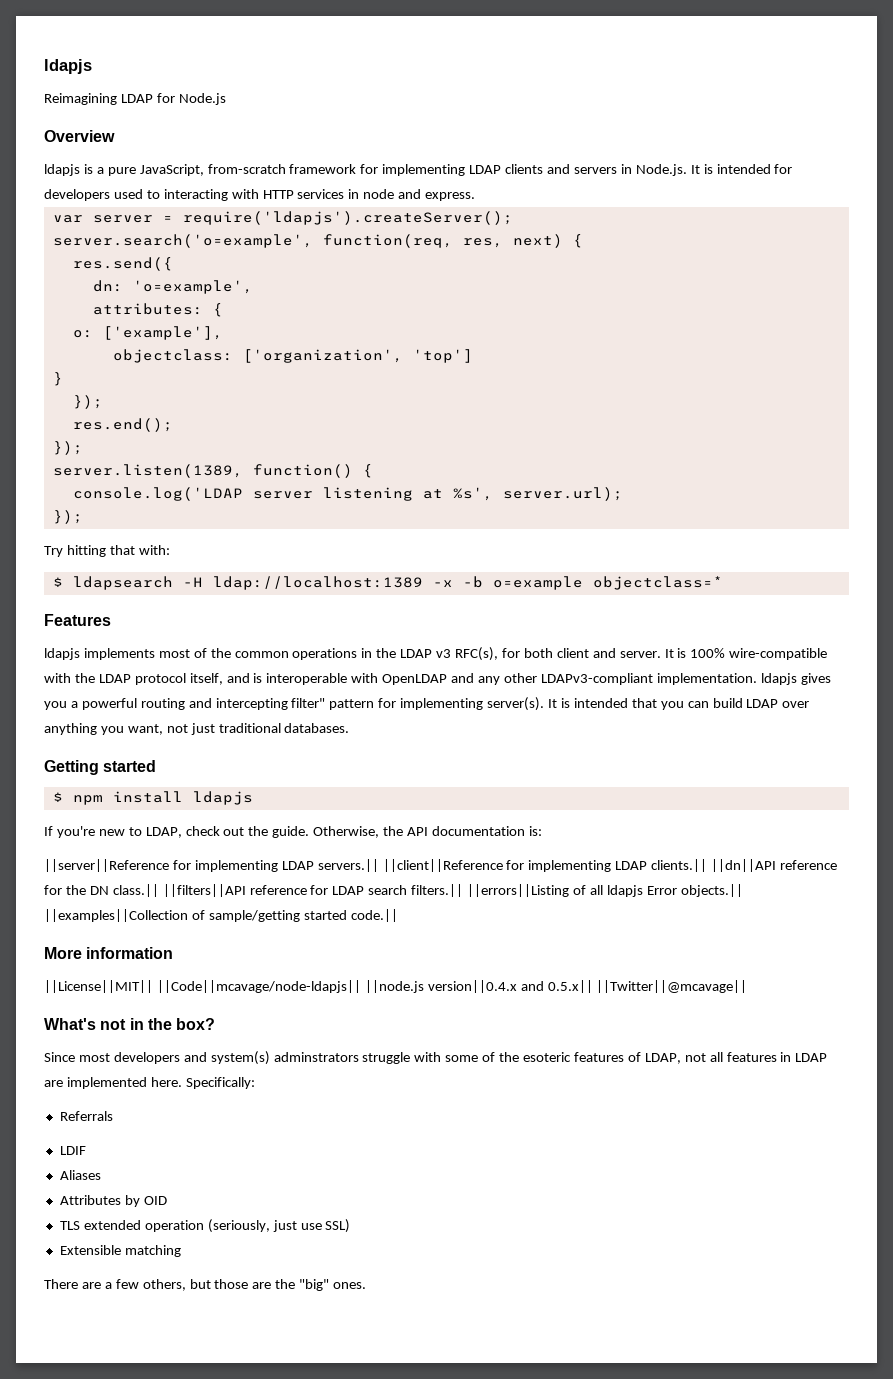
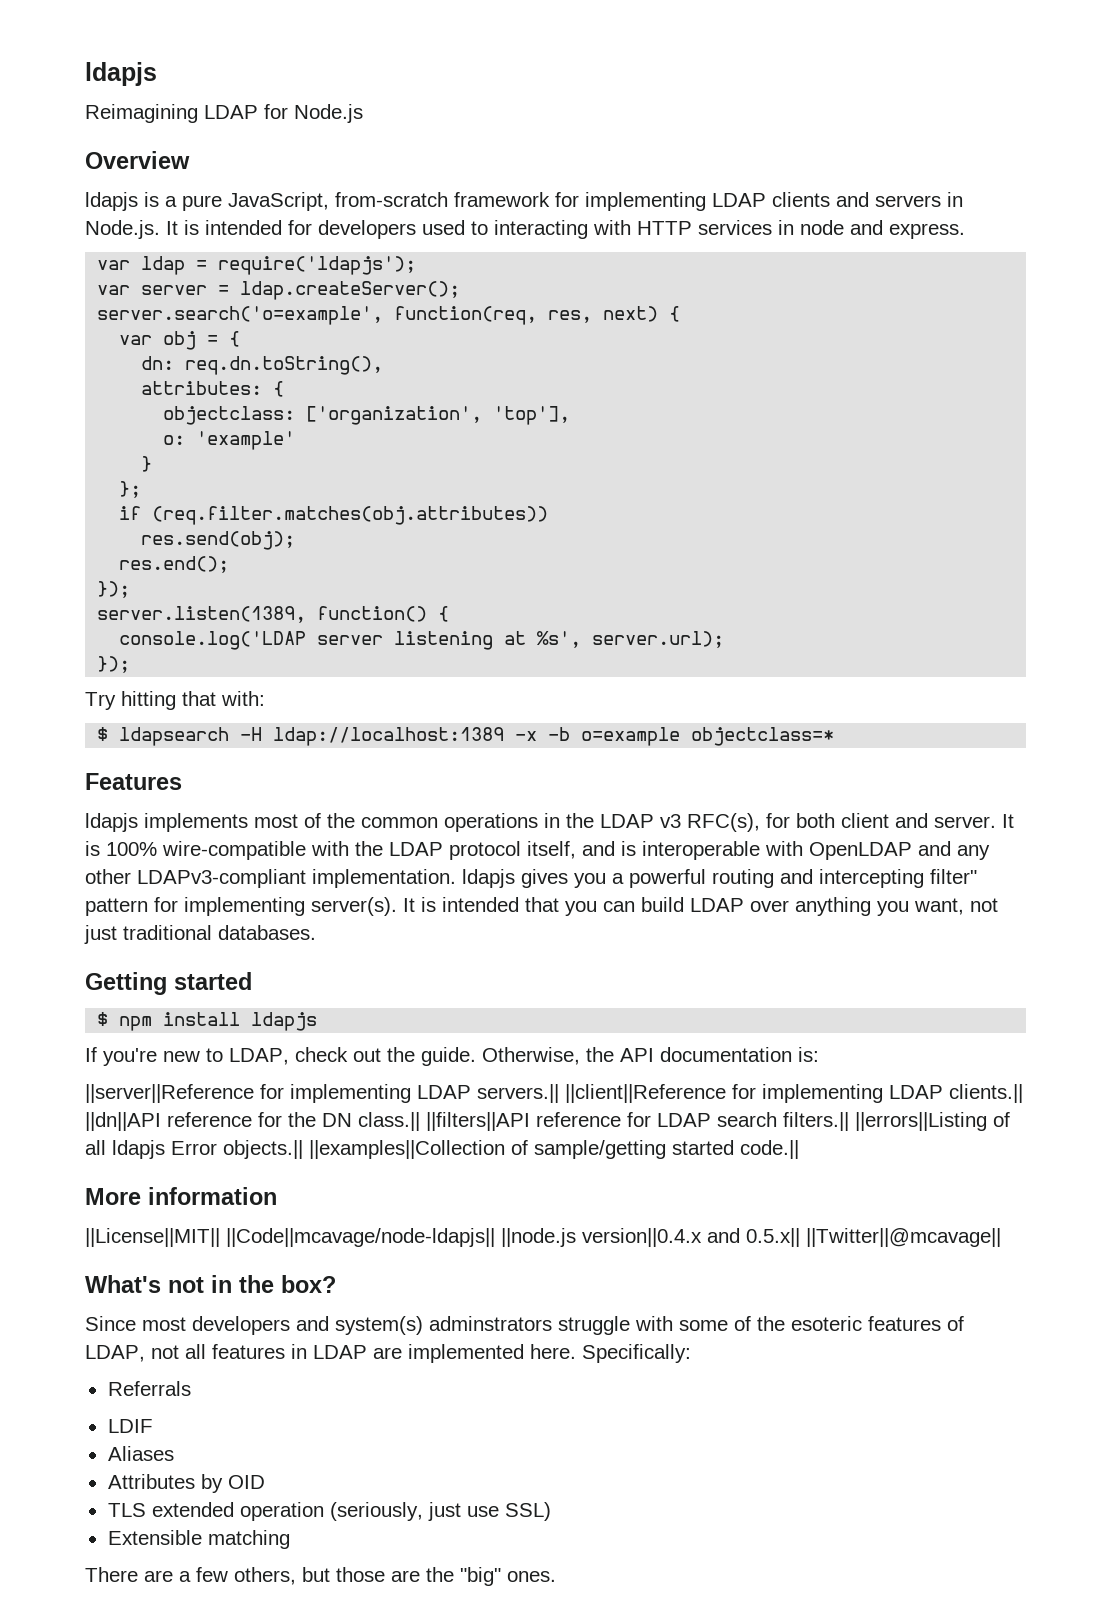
+ var ldap = require('ldapjs');
- var server = require('ldapjs').createServer();
+ var server = ldap.createServer();
- res.send({
+ var obj = {
- dn: 'o=example',
+ dn: req.dn.toString(),
- o: ['example'],
- objectclass: ['organization', 'top']
+ objectclass: ['organization', 'top'],
+ o: 'example'
  }
- });
+ };
+ if (req.filter.matches(obj.attributes))
+ res.send(obj);

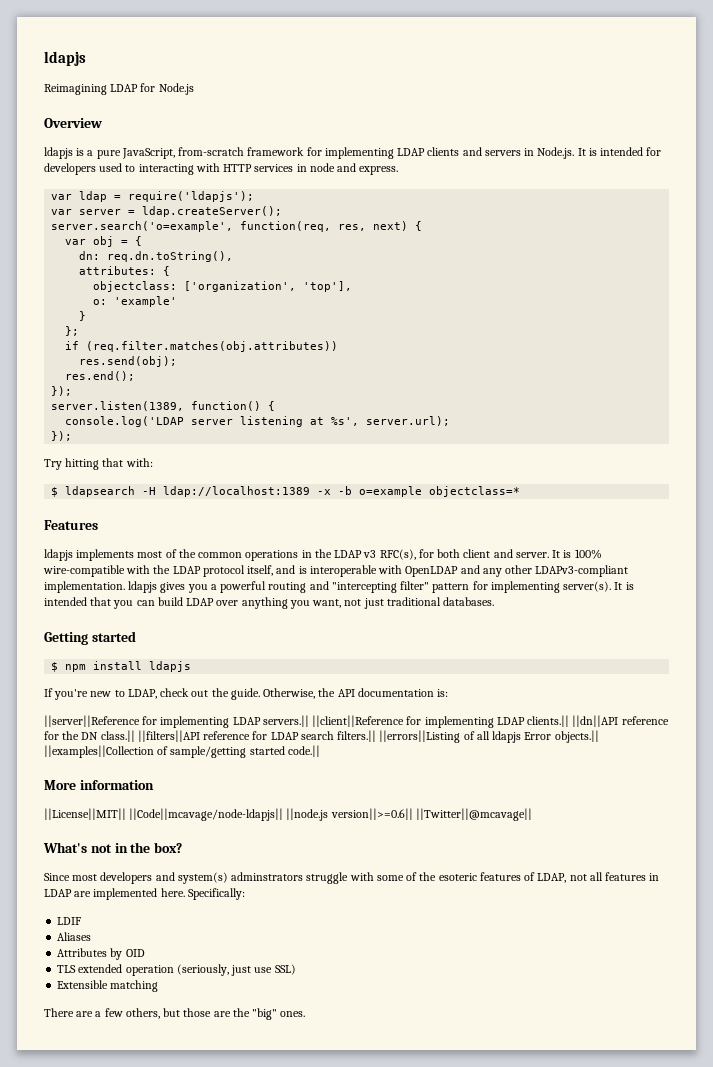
- It is 100% wire-compatible with the LDAP protocol itself, and is interoperable with OpenLDAP and any other LDAPv3-compliant implementation. ldapjs gives you a powerful routing and intercepting filter" pattern for implementing server(s).
+ It is 100% wire-compatible with the LDAP protocol itself, and is interoperable with OpenLDAP and any other LDAPv3-compliant implementation. ldapjs gives you a powerful routing and "intercepting filter" pattern for implementing server(s).
- ||License||MIT|| ||Code||mcavage/node-ldapjs|| ||node.js version||0.4.x and 0.5.x|| ||Twitter||@mcavage||
+ ||License||MIT|| ||Code||mcavage/node-ldapjs|| ||node.js version||>=0.6|| ||Twitter||@mcavage||
- Referrals

